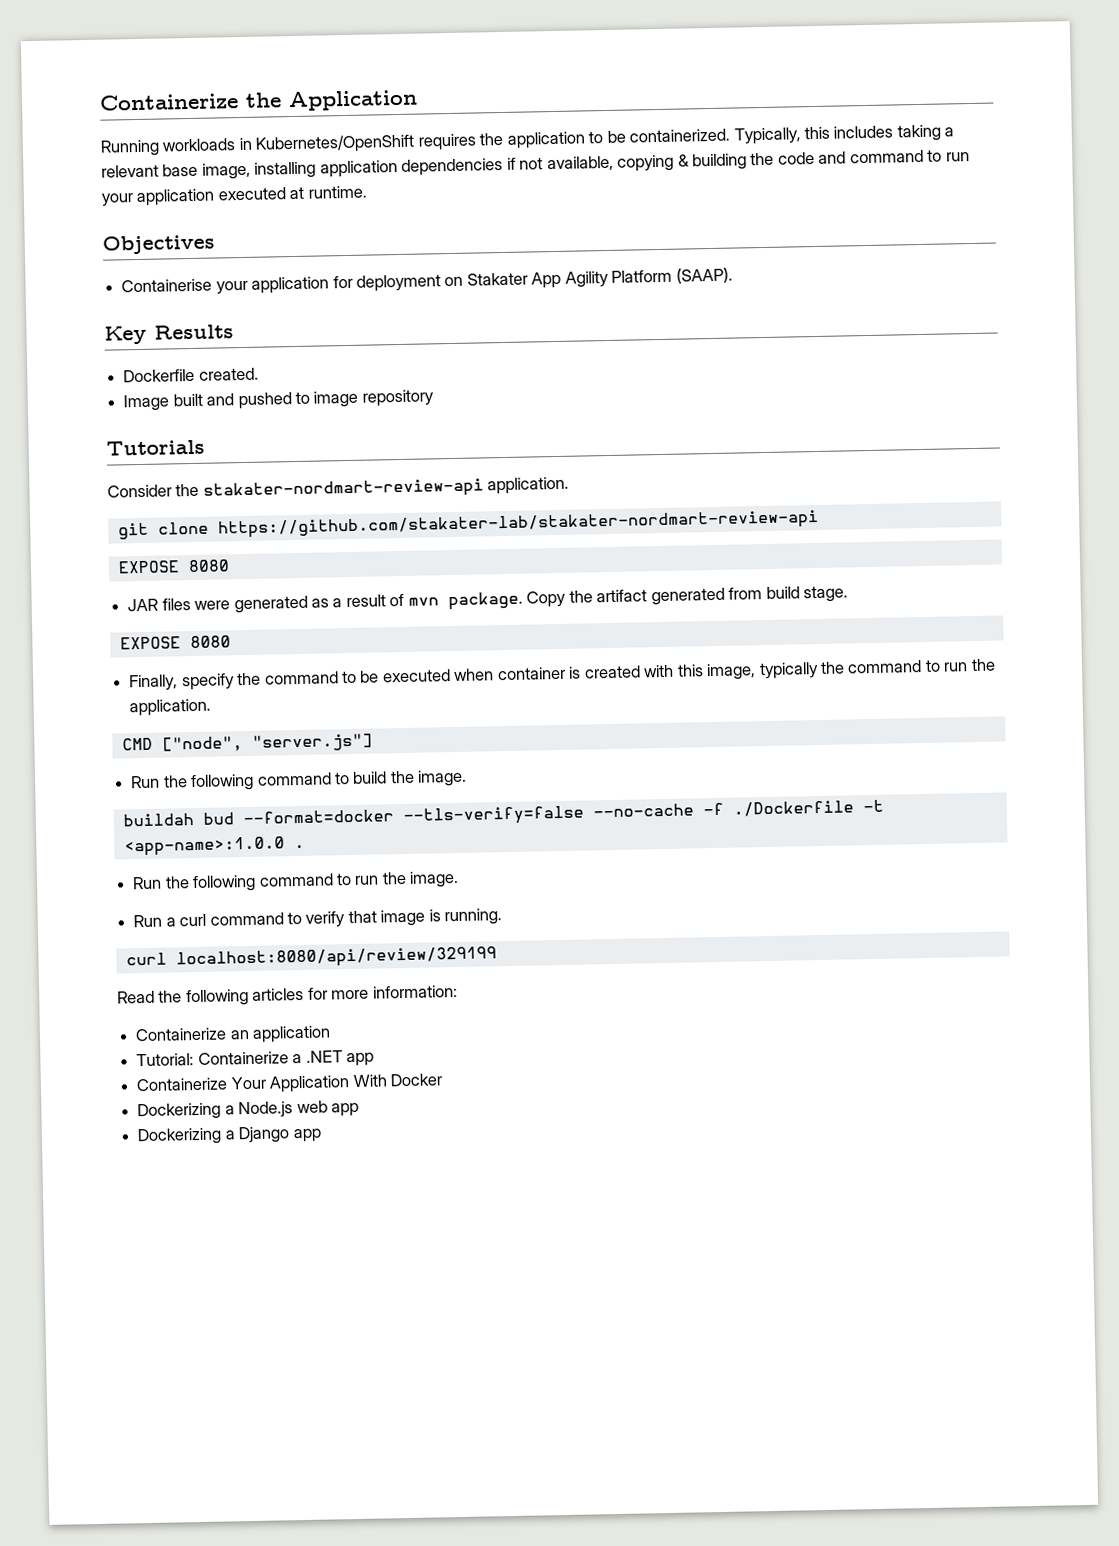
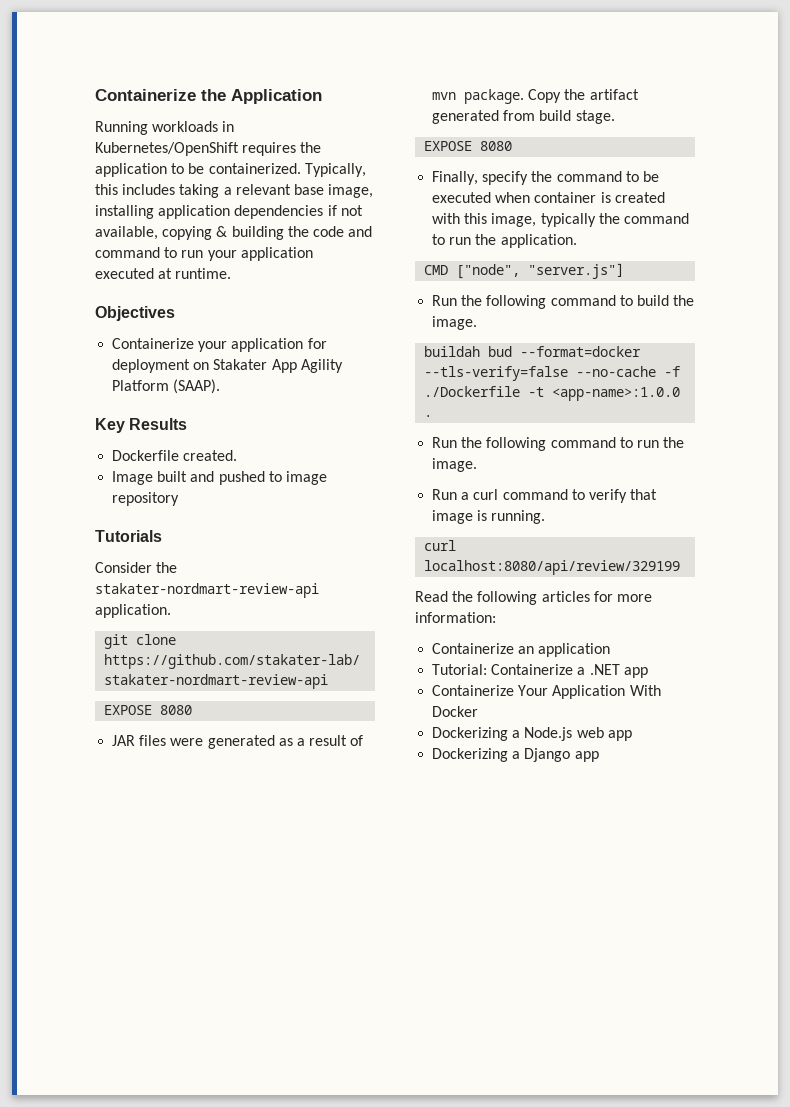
- Containerise your application for deployment on Stakater App Agility Platform (SAAP).
+ Containerize your application for deployment on Stakater App Agility Platform (SAAP).

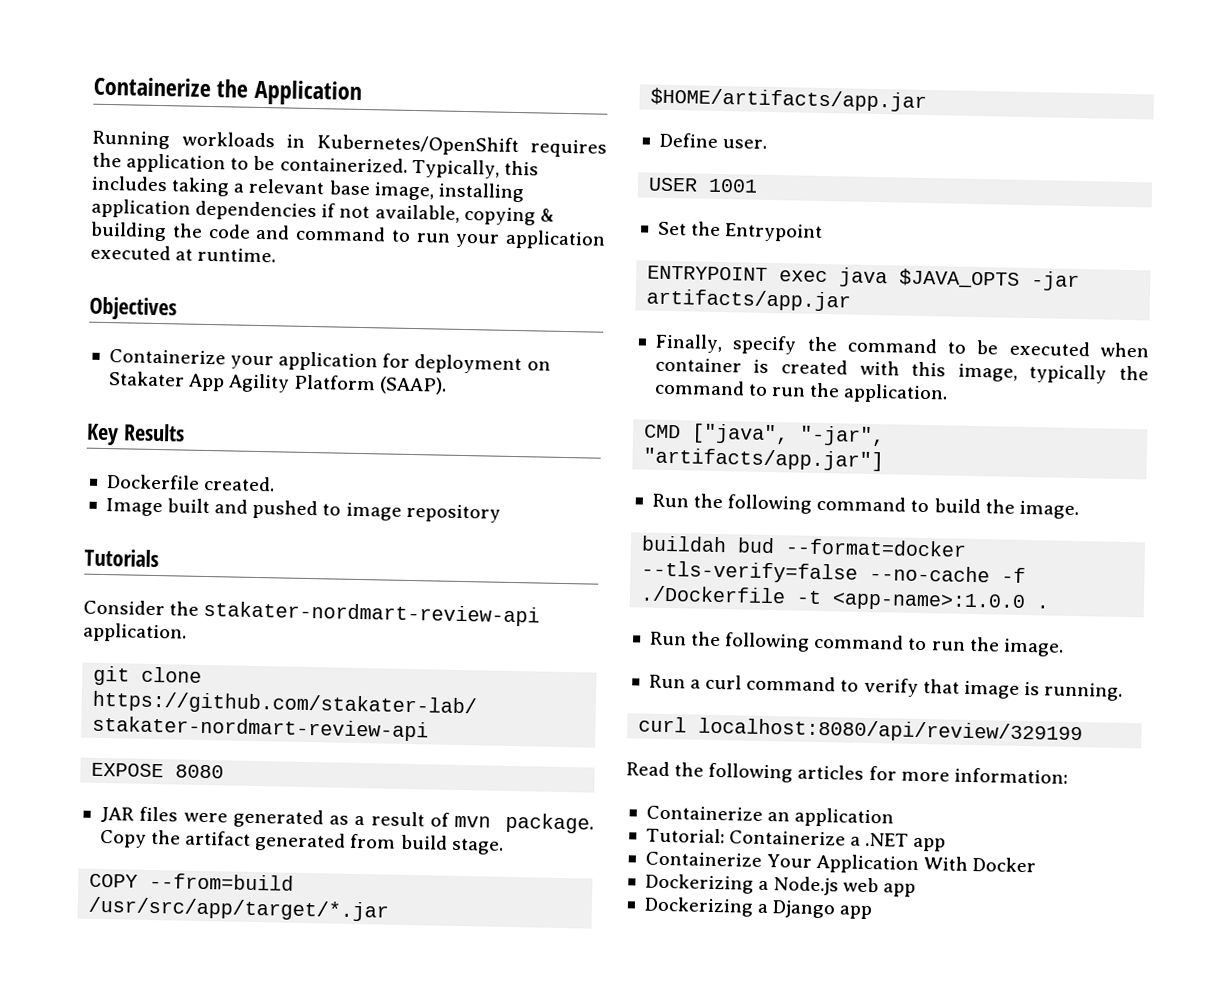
  Copy the artifact generated from build stage.
- EXPOSE 8080
+ COPY --from=build /usr/src/app/target/*.jar $HOME/artifacts/app.jar
+ Define user.
+ USER 1001
+ Set the Entrypoint
+ ENTRYPOINT exec java $JAVA_OPTS -jar artifacts/app.jar
- CMD ["node", "server.js"]
+ CMD ["java", "-jar", "artifacts/app.jar"]

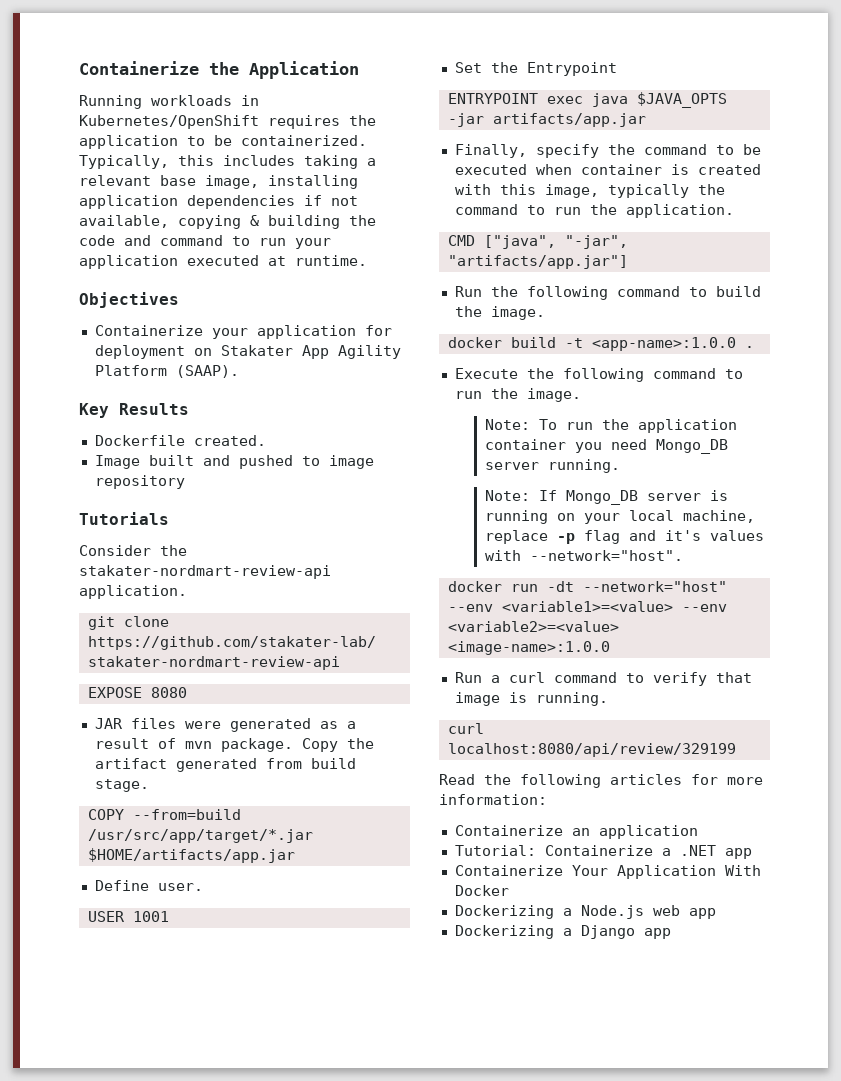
- buildah bud --format=docker --tls-verify=false --no-cache -f ./Dockerfile -t <app-name>:1.0.0 .
+ docker build -t <app-name>:1.0.0 .
- Run the following command to run the image.
+ Execute the following command to run the image.
+ Note: To run the application container you need Mongo_DB server running.
+ Note: If Mongo_DB server is running on your local machine, replace -p flag and it's values with --network="host".
+ docker run -dt --network="host" --env <variable1>=<value> --env <variable2>=<value> <image-name>:1.0.0

